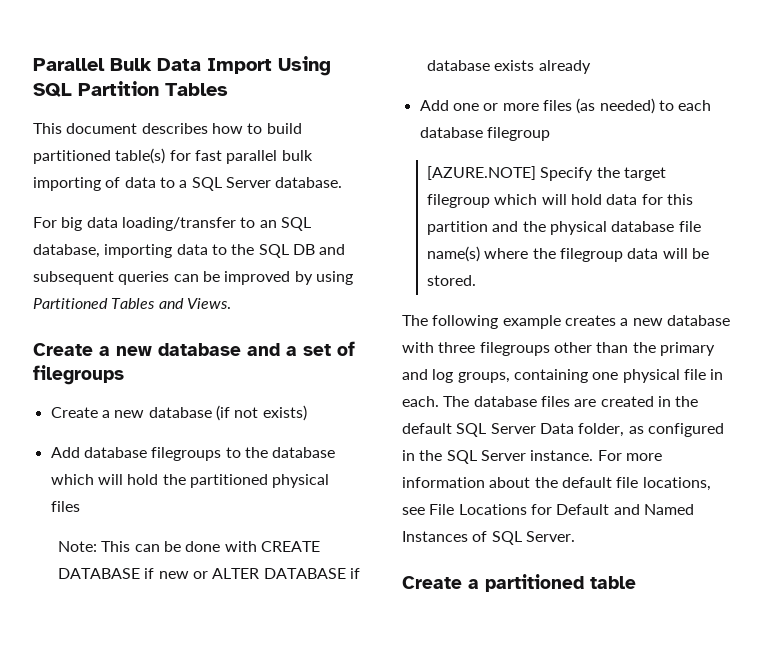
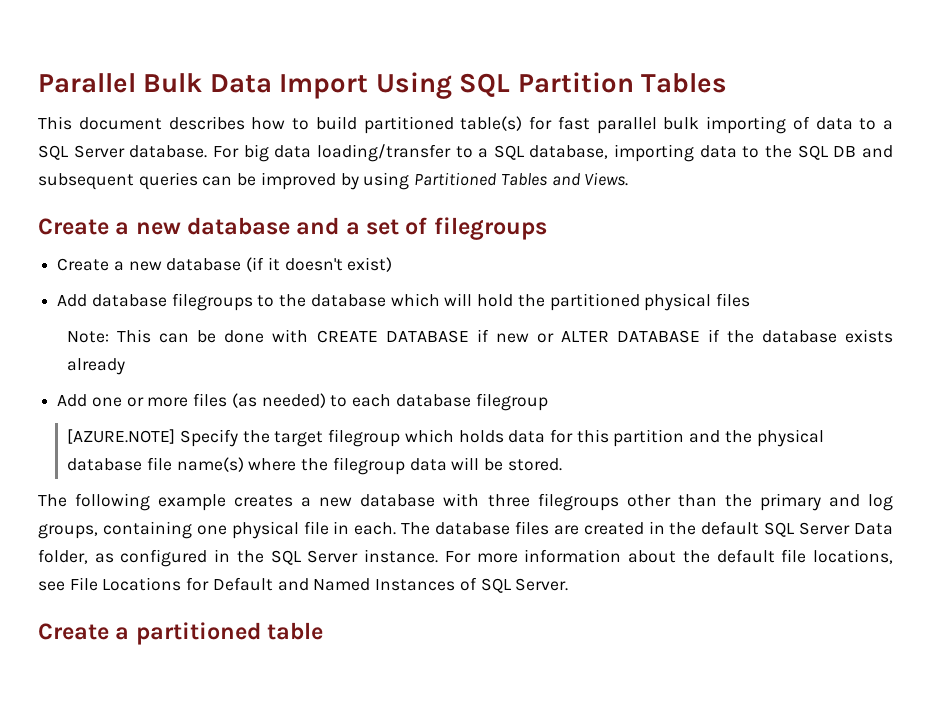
- This document describes how to build partitioned table(s) for fast parallel bulk importing of data to a SQL Server database.
- For big data loading/transfer to an SQL database, importing data to the SQL DB and subsequent queries can be improved by using Partitioned Tables and Views.
+ This document describes how to build partitioned table(s) for fast parallel bulk importing of data to a SQL Server database. For big data loading/transfer to a SQL database, importing data to the SQL DB and subsequent queries can be improved by using Partitioned Tables and Views.
- Create a new database (if not exists)
+ Create a new database (if it doesn't exist)
- Note: This can be done with CREATE DATABASE if new or ALTER DATABASE if database exists already
+ Note: This can be done with CREATE DATABASE if new or ALTER DATABASE if the database exists already
- [AZURE.NOTE] Specify the target filegroup which will hold data for this partition and the physical database file name(s) where the filegroup data will be stored.
+ [AZURE.NOTE] Specify the target filegroup which holds data for this partition and the physical database file name(s) where the filegroup data will be stored.

